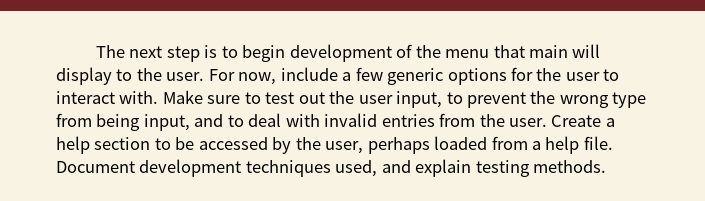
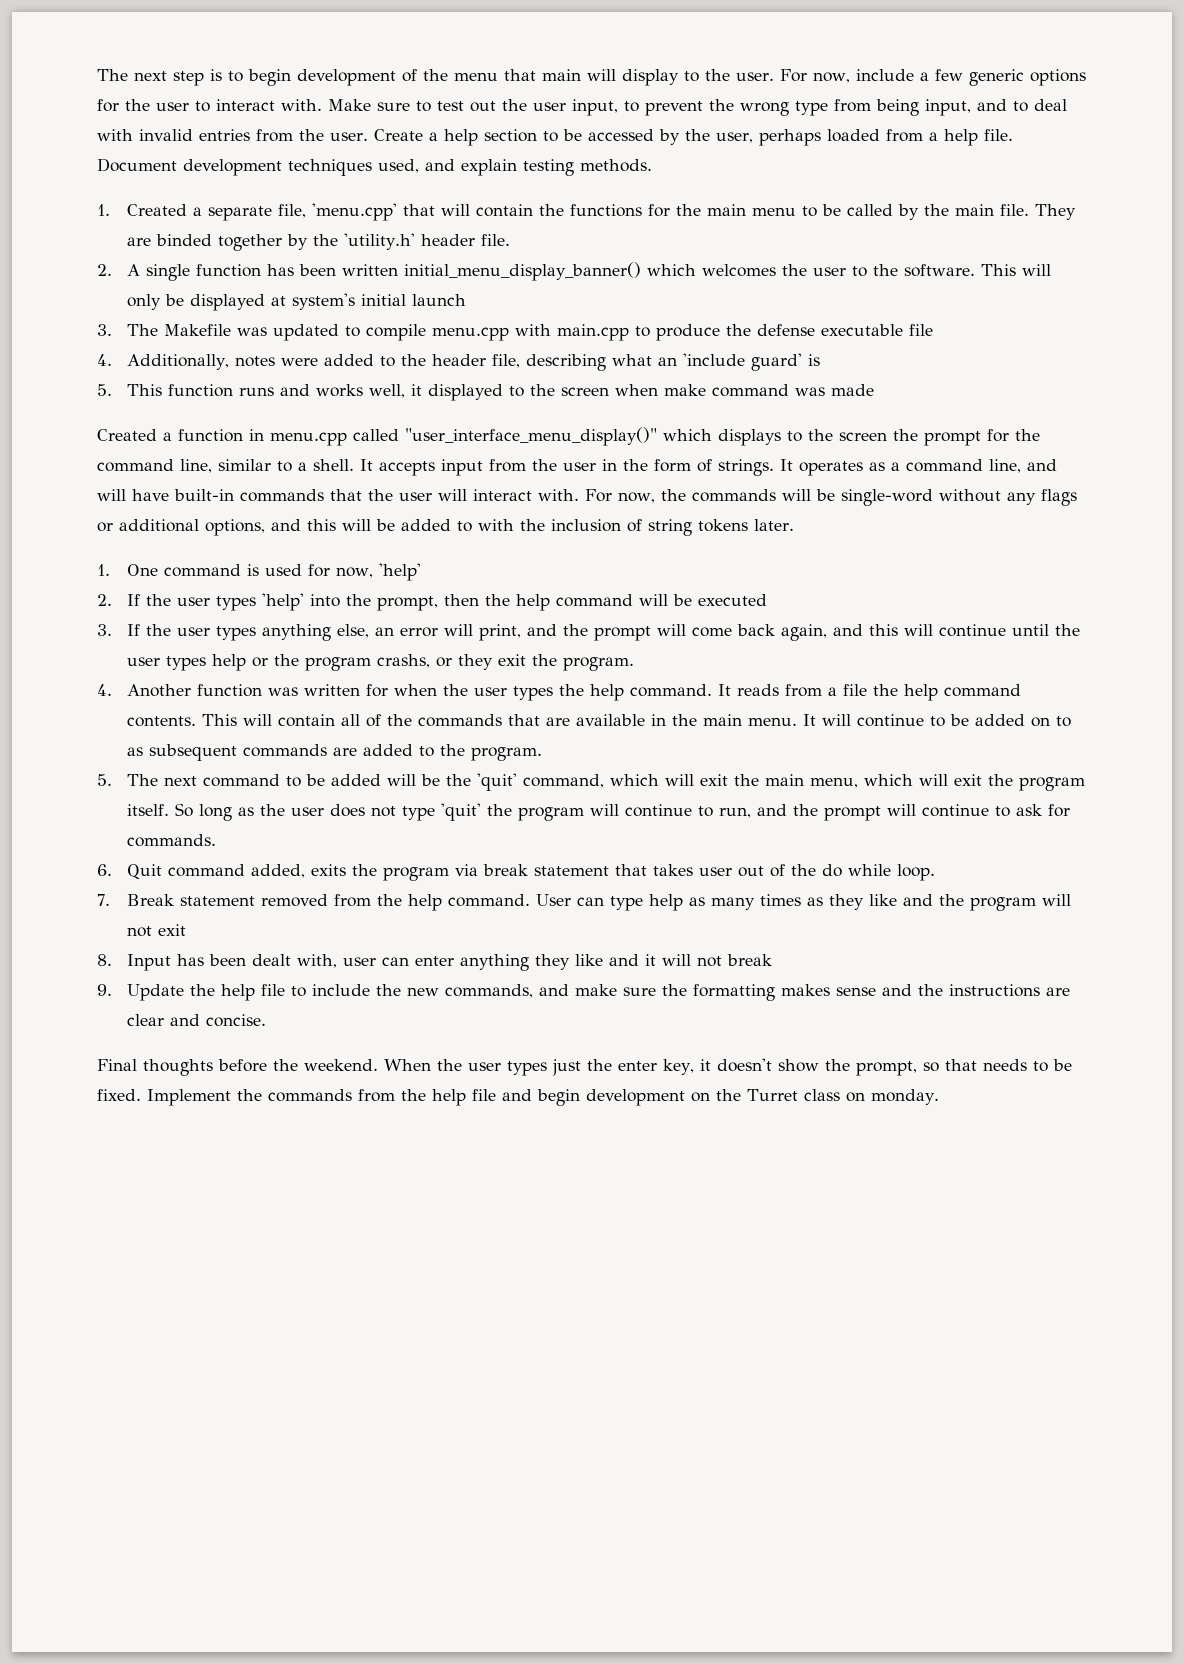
+ 1. Created a separate file, 'menu.cpp' that will contain the functions for the main menu to be called by the main file. They are binded together by the 'utility.h' header file.
+ 2. A single function has been written initial_menu_display_banner() which welcomes the user to the software. This will only be displayed at system's initial launch
+ 3. The Makefile was updated to compile menu.cpp with main.cpp to produce the defense executable file
+ 4. Additionally, notes were added to the header file, describing what an 'include guard' is
+ 5. This function runs and works well, it displayed to the screen when make command was made
+ Created a function in menu.cpp called "user_interface_menu_display()" which displays to the screen the prompt for the command line, similar to a shell. It accepts input from the user in the form of strings. It operates as a command line, and will have built-in commands that the user will interact with. For now, the commands will be single-word without any flags or additional options, and this will be added to with the inclusion of string tokens later.
+ 1. One command is used for now, 'help'
+ 2. If the user types 'help' into the prompt, then the help command will be executed
+ 3. If the user types anything else, an error will print, and the prompt will come back again, and this will continue until the user types help or the program crashs, or they exit the program.
+ 4. Another function was written for when the user types the help command. It reads from a file the help command contents. This will contain all of the commands that are available in the main menu. It will continue to be added on to as subsequent commands are added to the program.
+ 5. The next command to be added will be the 'quit' command, which will exit the main menu, which will exit the program itself. So long as the user does not type 'quit' the program will continue to run, and the prompt will continue to ask for commands.
+ 6. Quit command added, exits the program via break statement that takes user out of the do while loop.
+ 7. Break statement removed from the help command. User can type help as many times as they like and the program will not exit
+ 8. Input has been dealt with, user can enter anything they like and it will not break
+ 9. Update the help file to include the new commands, and make sure the formatting makes sense and the instructions are clear and concise.
+ Final thoughts before the weekend. When the user types just the enter key, it doesn't show the prompt, so that needs to be fixed. Implement the commands from the help file and begin development on the Turret class on monday.

